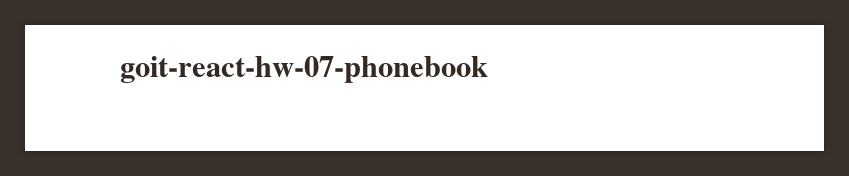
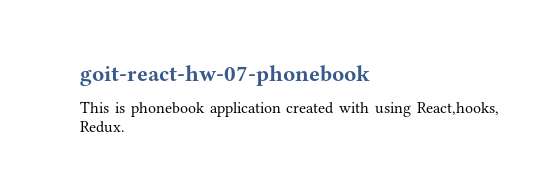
+ This is phonebook application created with using React,hooks, Redux.

